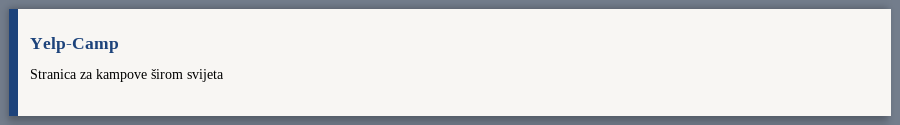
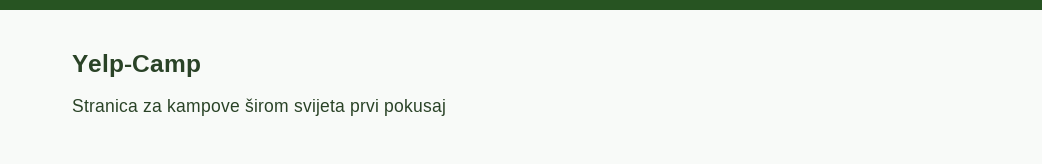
- Stranica za kampove širom svijeta
+ Stranica za kampove širom svijeta prvi pokusaj

